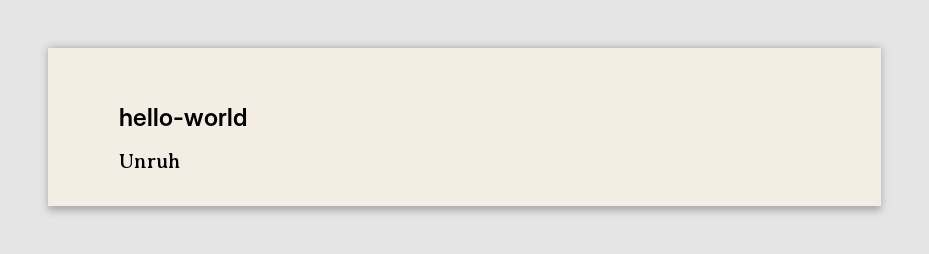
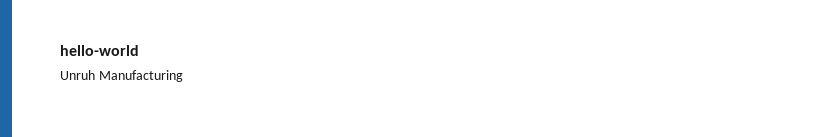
- Unruh
+ Unruh Manufacturing

